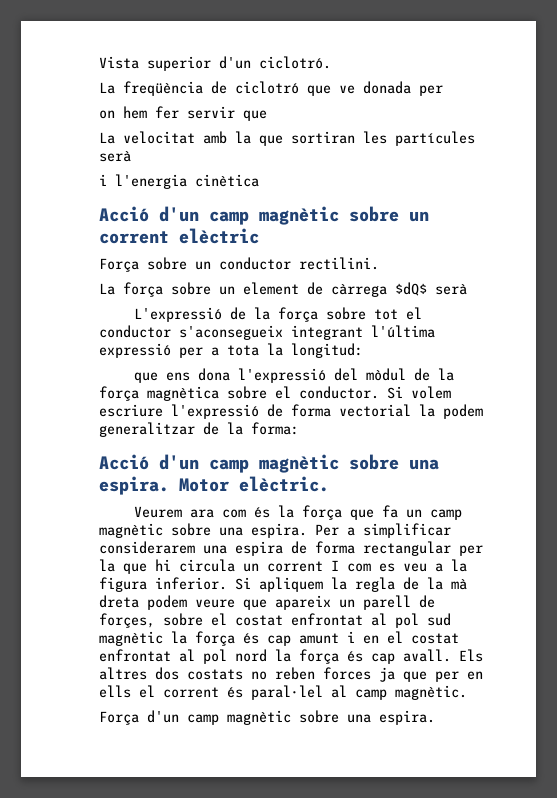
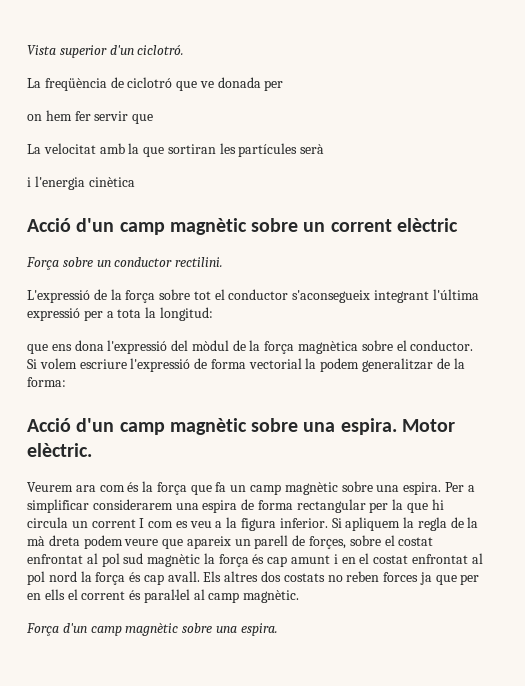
- La força sobre un element de càrrega $dQ$ serà

